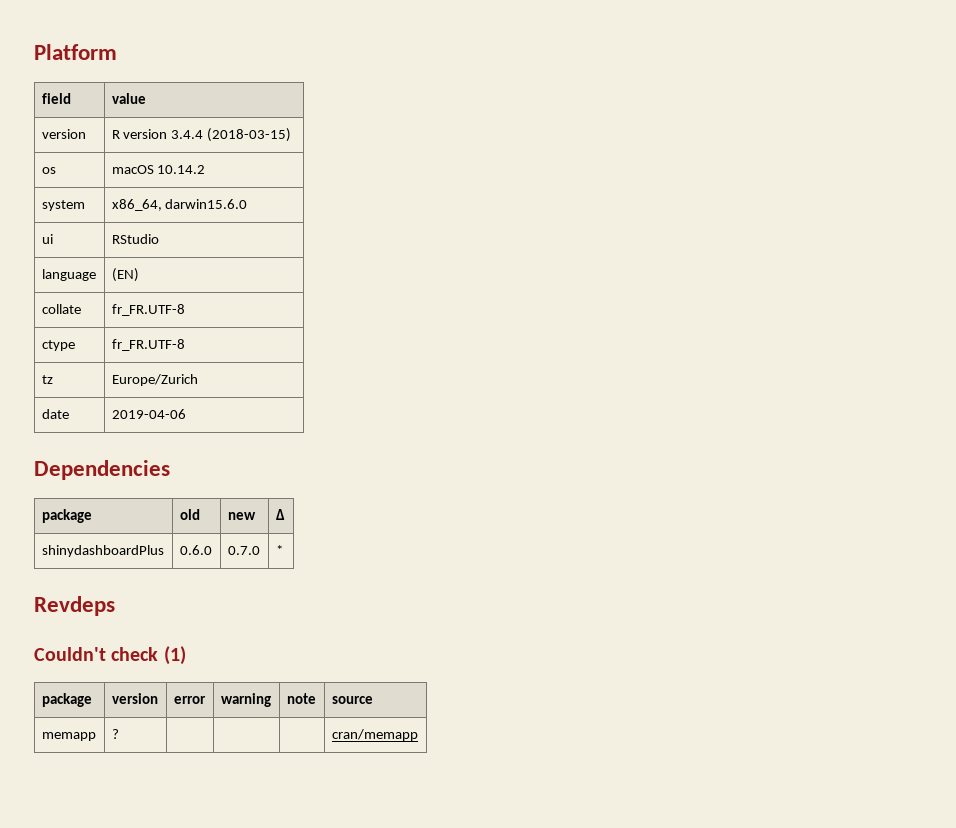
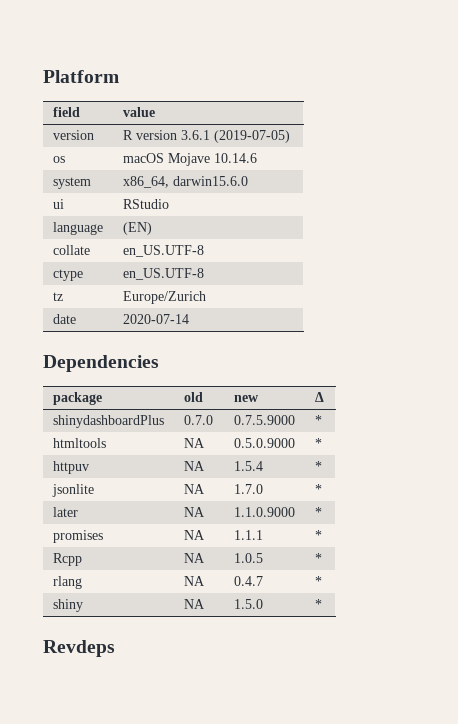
- version | R version 3.4.4 (2018-03-15)
+ version | R version 3.6.1 (2019-07-05)
- os | macOS 10.14.2
+ os | macOS Mojave 10.14.6
- collate | fr_FR.UTF-8
+ collate | en_US.UTF-8
- ctype | fr_FR.UTF-8
+ ctype | en_US.UTF-8
- date | 2019-04-06
+ date | 2020-07-14
- shinydashboardPlus | 0.6.0 | 0.7.0 | *
+ shinydashboardPlus | 0.7.0 | 0.7.5.9000 | *
+ htmltools | NA | 0.5.0.9000 | *
+ httpuv | NA | 1.5.4 | *
+ jsonlite | NA | 1.7.0 | *
+ later | NA | 1.1.0.9000 | *
+ promises | NA | 1.1.1 | *
+ Rcpp | NA | 1.0.5 | *
+ rlang | NA | 0.4.7 | *
+ shiny | NA | 1.5.0 | *
  Revdeps
- Couldn't check (1)
- package | version | error | warning | note | source
- memapp | ? | | | | cran/memapp

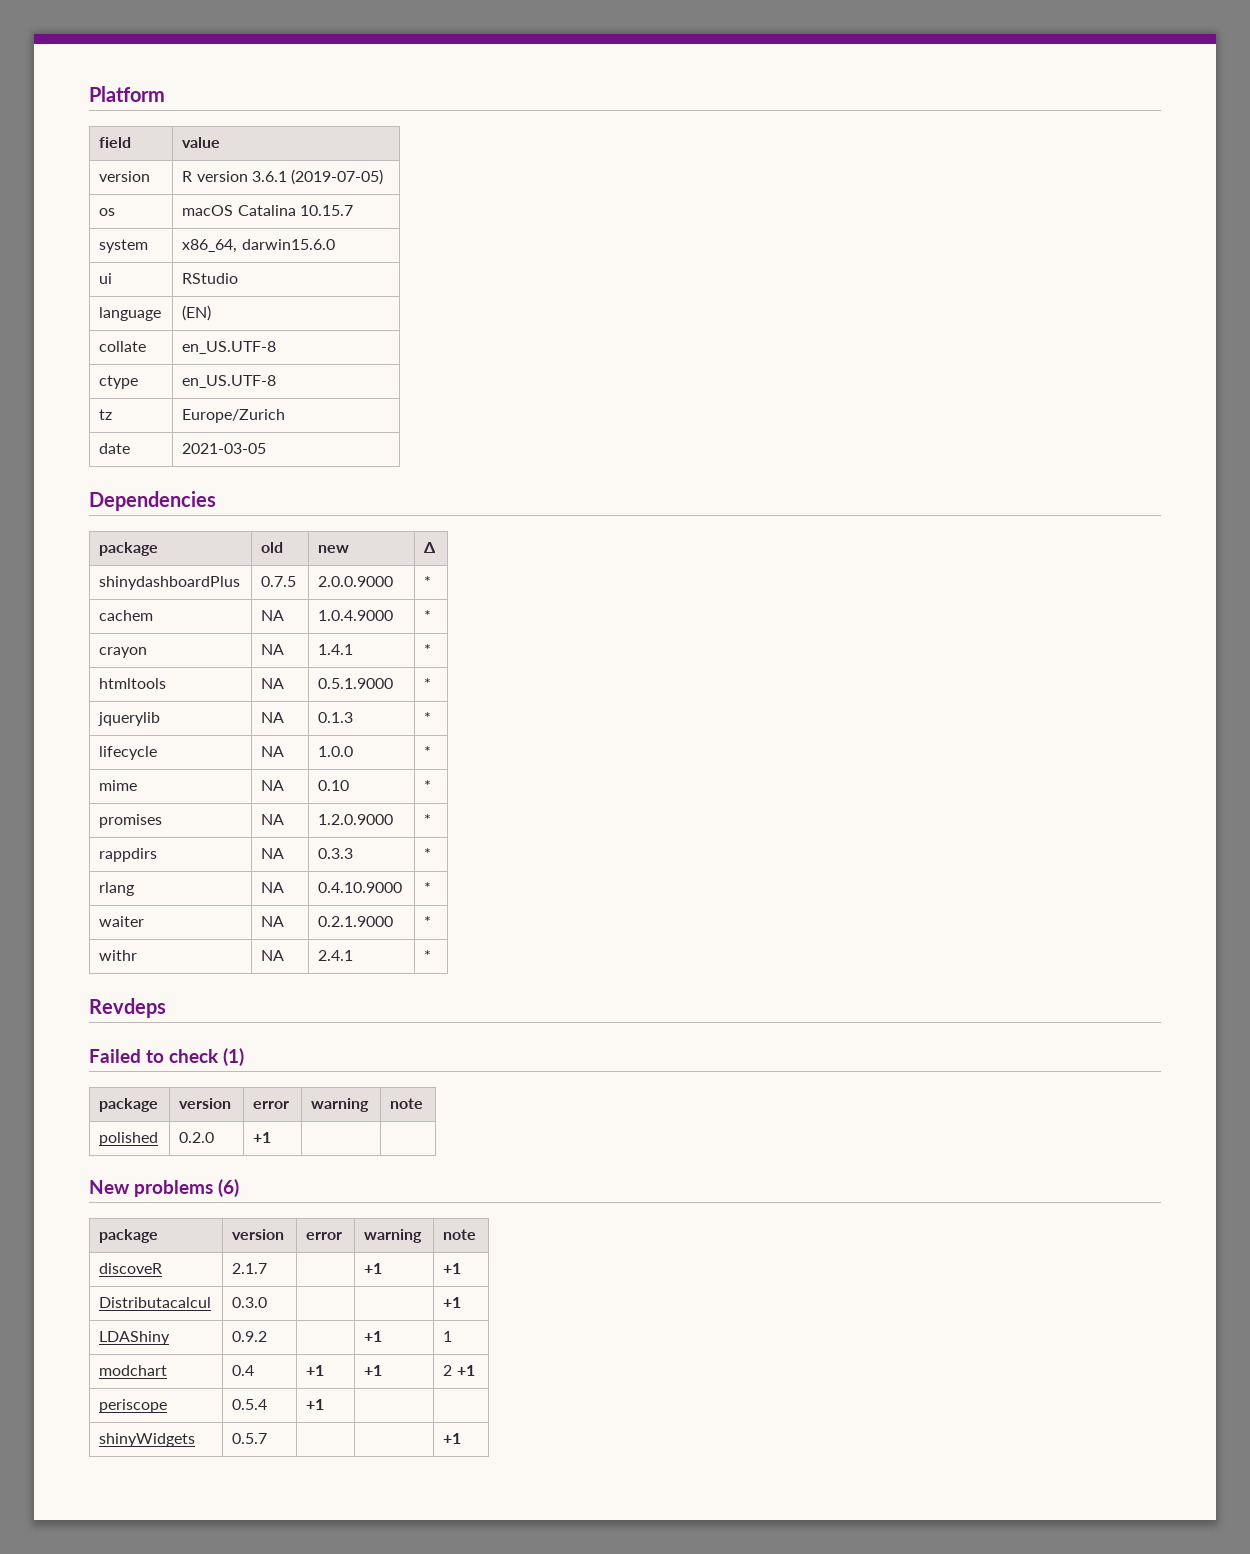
- os | macOS Mojave 10.14.6
+ os | macOS Catalina 10.15.7
- date | 2020-07-14
+ date | 2021-03-05
- shinydashboardPlus | 0.7.0 | 0.7.5.9000 | *
+ shinydashboardPlus | 0.7.5 | 2.0.0.9000 | *
+ cachem | NA | 1.0.4.9000 | *
+ crayon | NA | 1.4.1 | *
- htmltools | NA | 0.5.0.9000 | *
- httpuv | NA | 1.5.4 | *
- jsonlite | NA | 1.7.0 | *
- later | NA | 1.1.0.9000 | *
+ htmltools | NA | 0.5.1.9000 | *
+ jquerylib | NA | 0.1.3 | *
+ lifecycle | NA | 1.0.0 | *
+ mime | NA | 0.10 | *
- promises | NA | 1.1.1 | *
- Rcpp | NA | 1.0.5 | *
+ promises | NA | 1.2.0.9000 | *
+ rappdirs | NA | 0.3.3 | *
- rlang | NA | 0.4.7 | *
- shiny | NA | 1.5.0 | *
+ rlang | NA | 0.4.10.9000 | *
+ waiter | NA | 0.2.1.9000 | *
+ withr | NA | 2.4.1 | *
  Revdeps
+ Failed to check (1)
+ package | version | error | warning | note
+ polished | 0.2.0 | +1 | |
+ New problems (6)
+ package | version | error | warning | note
+ discoveR | 2.1.7 | | +1 | +1
+ Distributacalcul | 0.3.0 | | | +1
+ LDAShiny | 0.9.2 | | +1 | 1
+ modchart | 0.4 | +1 | +1 | 2 +1
+ periscope | 0.5.4 | +1 | |
+ shinyWidgets | 0.5.7 | | | +1

